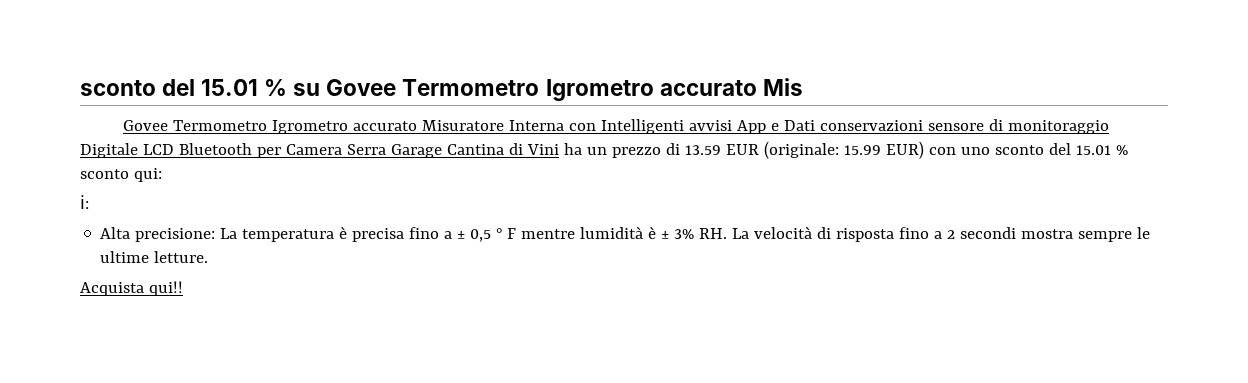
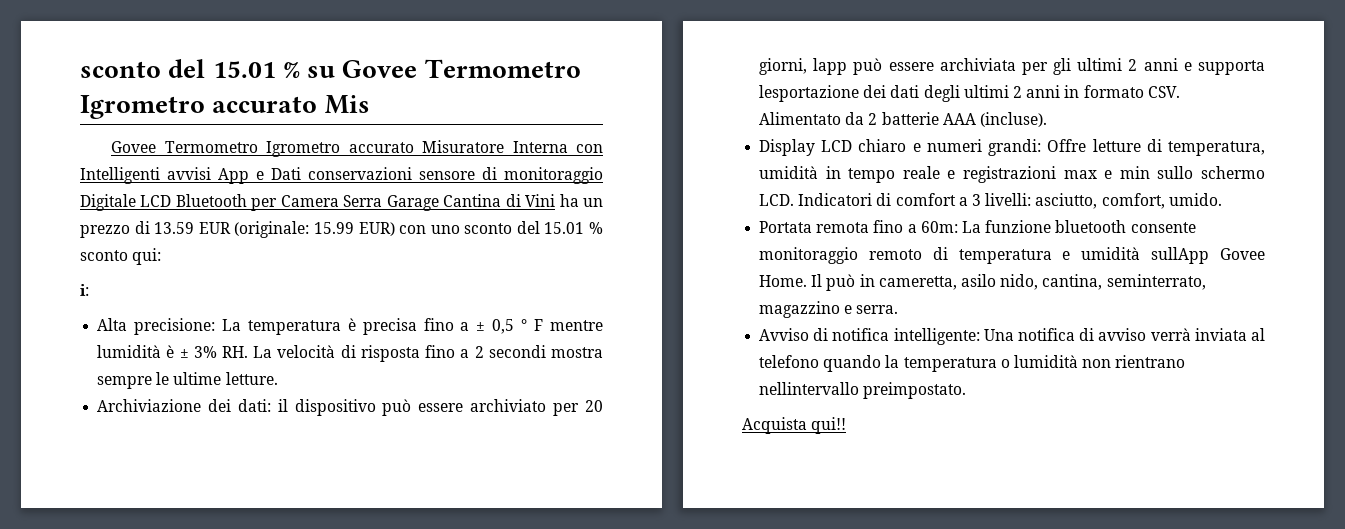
+ Archiviazione dei dati: il dispositivo può essere archiviato per 20 giorni, lapp può essere archiviata per gli ultimi 2 anni e supporta lesportazione dei dati degli ultimi 2 anni in formato CSV. Alimentato da 2 batterie AAA (incluse).
+ Display LCD chiaro e numeri grandi: Offre letture di temperatura, umidità in tempo reale e registrazioni max e min sullo schermo LCD. Indicatori di comfort a 3 livelli: asciutto, comfort, umido.
+ Portata remota fino a 60m: La funzione bluetooth consente monitoraggio remoto di temperatura e umidità sullApp Govee Home. Il può in cameretta, asilo nido, cantina, seminterrato, magazzino e serra.
+ Avviso di notifica intelligente: Una notifica di avviso verrà inviata al telefono quando la temperatura o lumidità non rientrano nellintervallo preimpostato.

